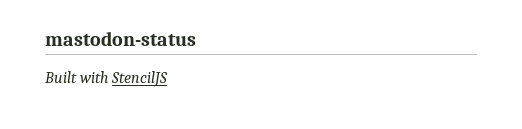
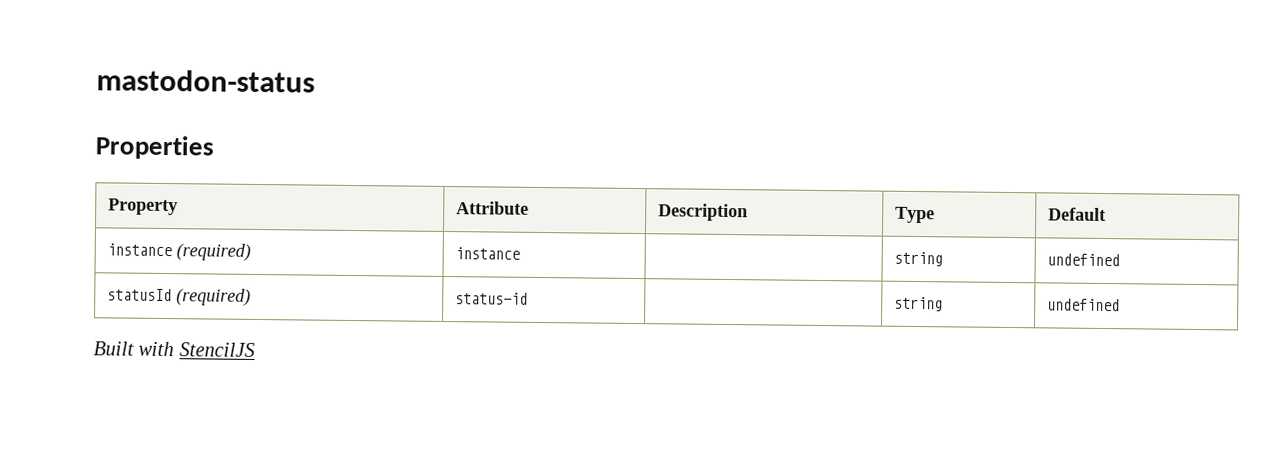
+ Properties
+ Property | Attribute | Description | Type | Default
+ instance (required) | instance | | string | undefined
+ statusId (required) | status-id | | string | undefined

